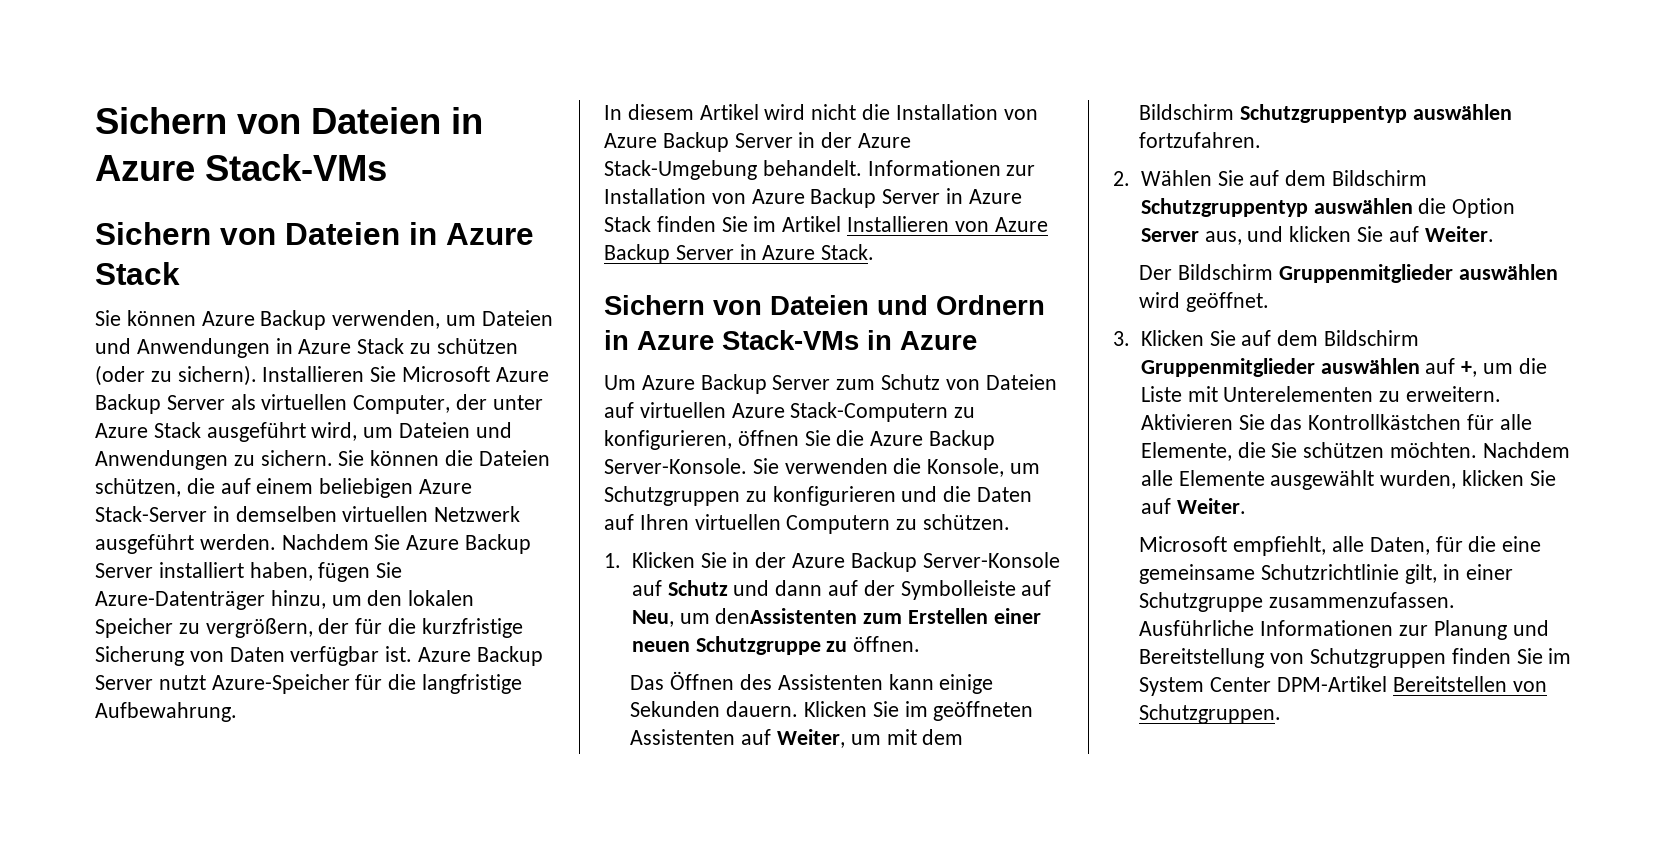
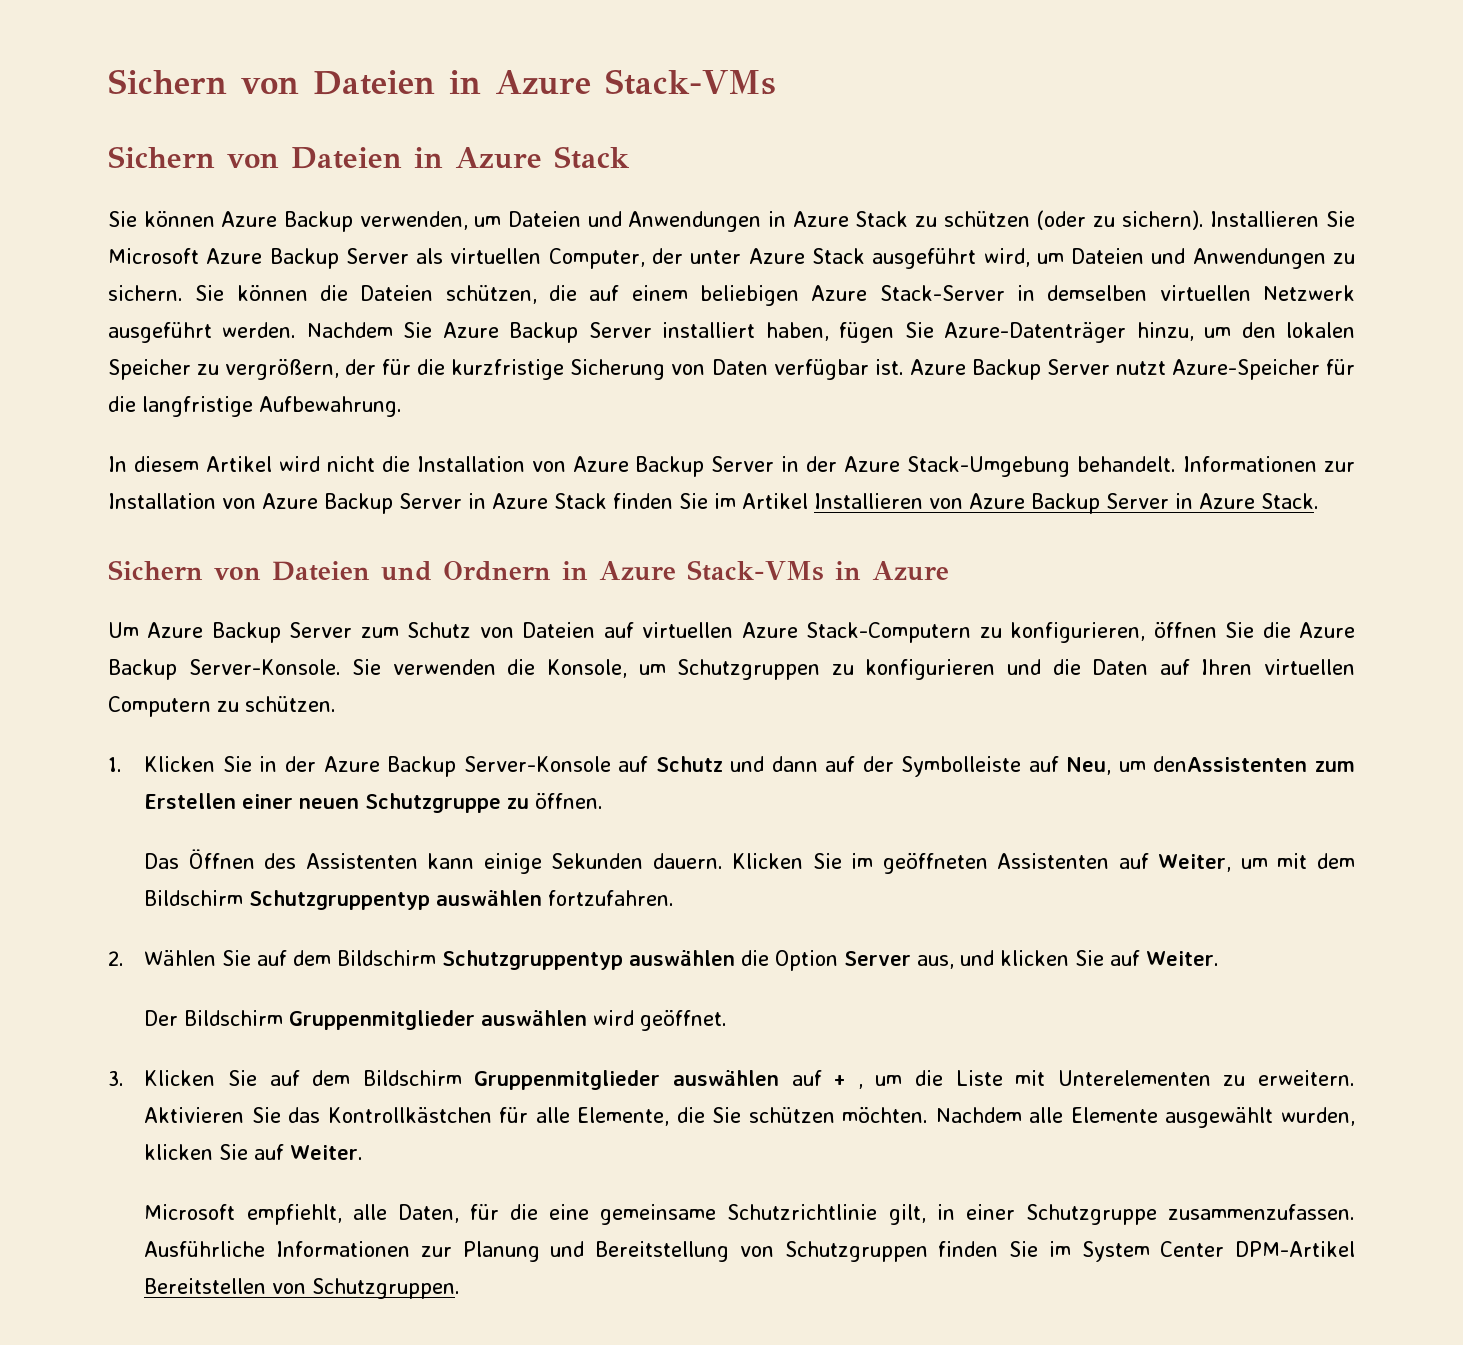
- 3. Klicken Sie auf dem Bildschirm Gruppenmitglieder auswählen auf +, um die Liste mit Unterelementen zu erweitern.
+ 3. Klicken Sie auf dem Bildschirm Gruppenmitglieder auswählen auf + , um die Liste mit Unterelementen zu erweitern.

